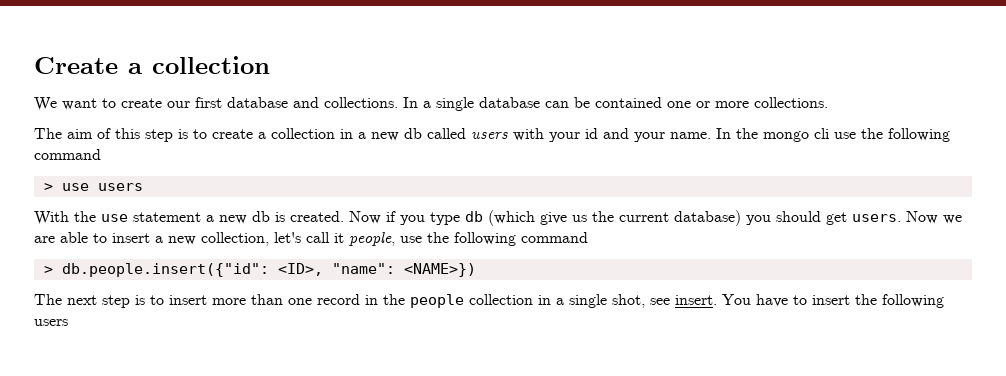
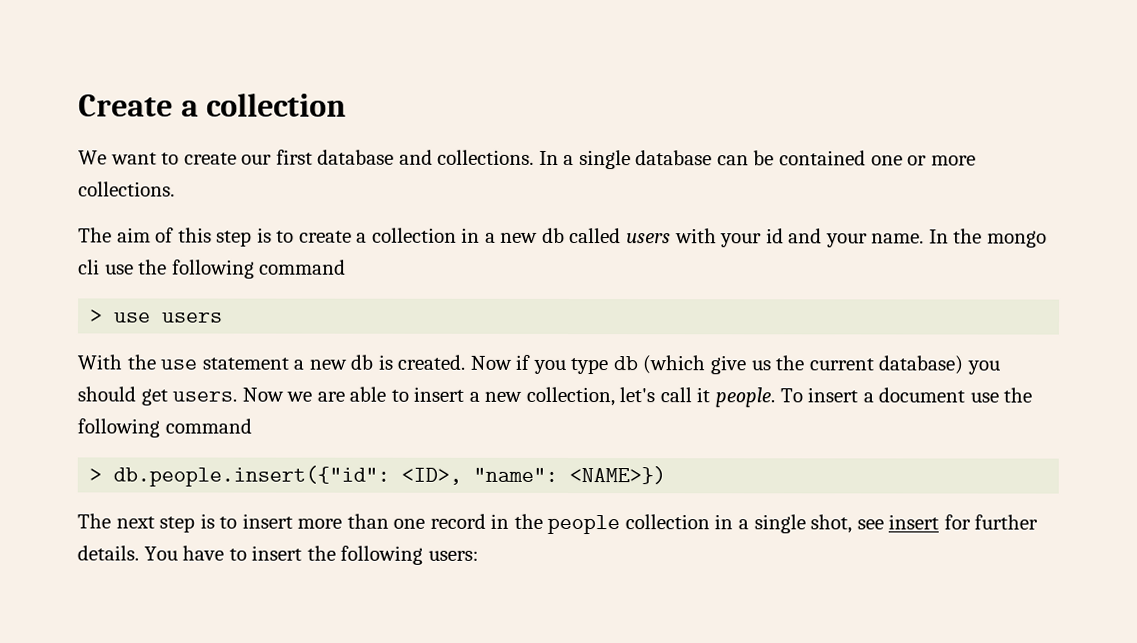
- Now we are able to insert a new collection, let's call it people, use the following command
+ Now we are able to insert a new collection, let's call it people. To insert a document use the following command
- The next step is to insert more than one record in the people collection in a single shot, see insert.
+ The next step is to insert more than one record in the people collection in a single shot, see insert for further details.
- You have to insert the following users
+ You have to insert the following users:

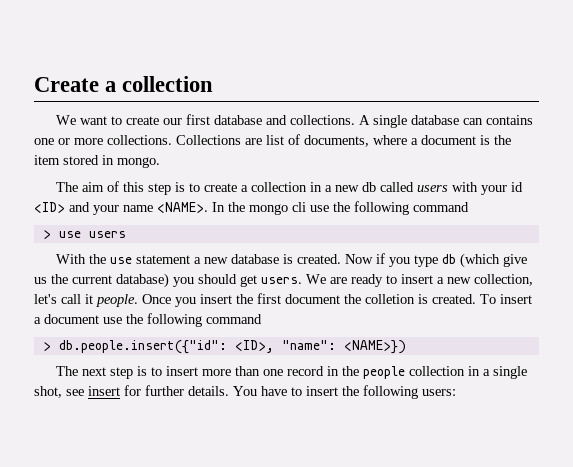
- In a single database can be contained one or more collections.
+ A single database can contains one or more collections. Collections are list of documents, where a document is the item stored in mongo.
- The aim of this step is to create a collection in a new db called users with your id and your name.
+ The aim of this step is to create a collection in a new db called users with your id <ID> and your name <NAME>.
- With the use statement a new db is created.
+ With the use statement a new database is created.
- Now we are able to insert a new collection, let's call it people.
+ We are ready to insert a new collection, let's call it people.
+ Once you insert the first document the colletion is created.

